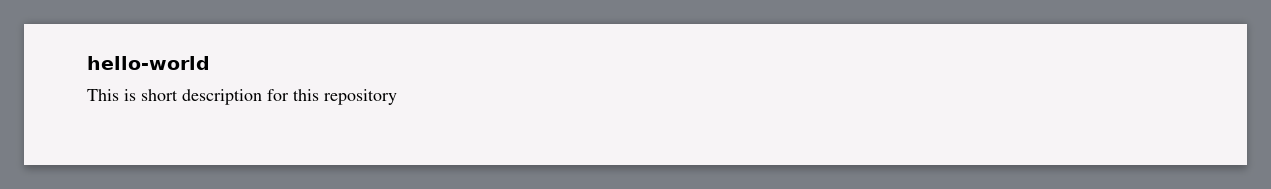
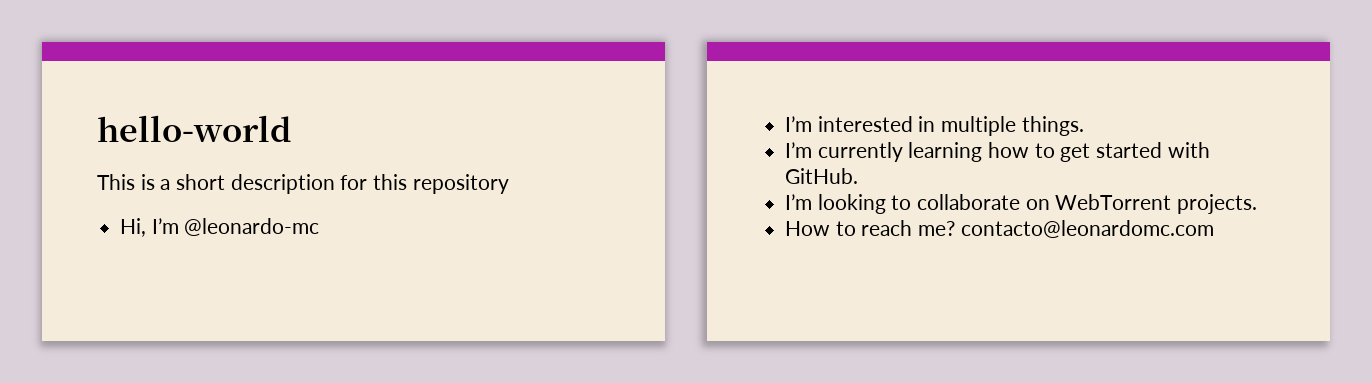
- This is short description for this repository
+ This is a short description for this repository
+ Hi, I’m @leonardo-mc
+ I’m interested in multiple things.
+ I’m currently learning how to get started with GitHub.
+ I’m looking to collaborate on WebTorrent projects.
+ How to reach me? contacto@leonardomc.com

